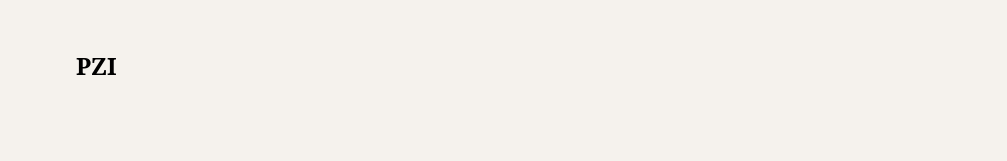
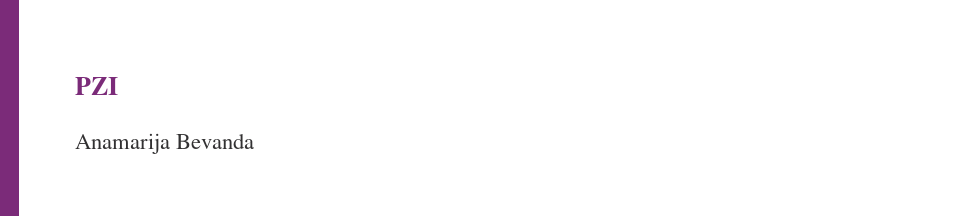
+ Anamarija Bevanda

